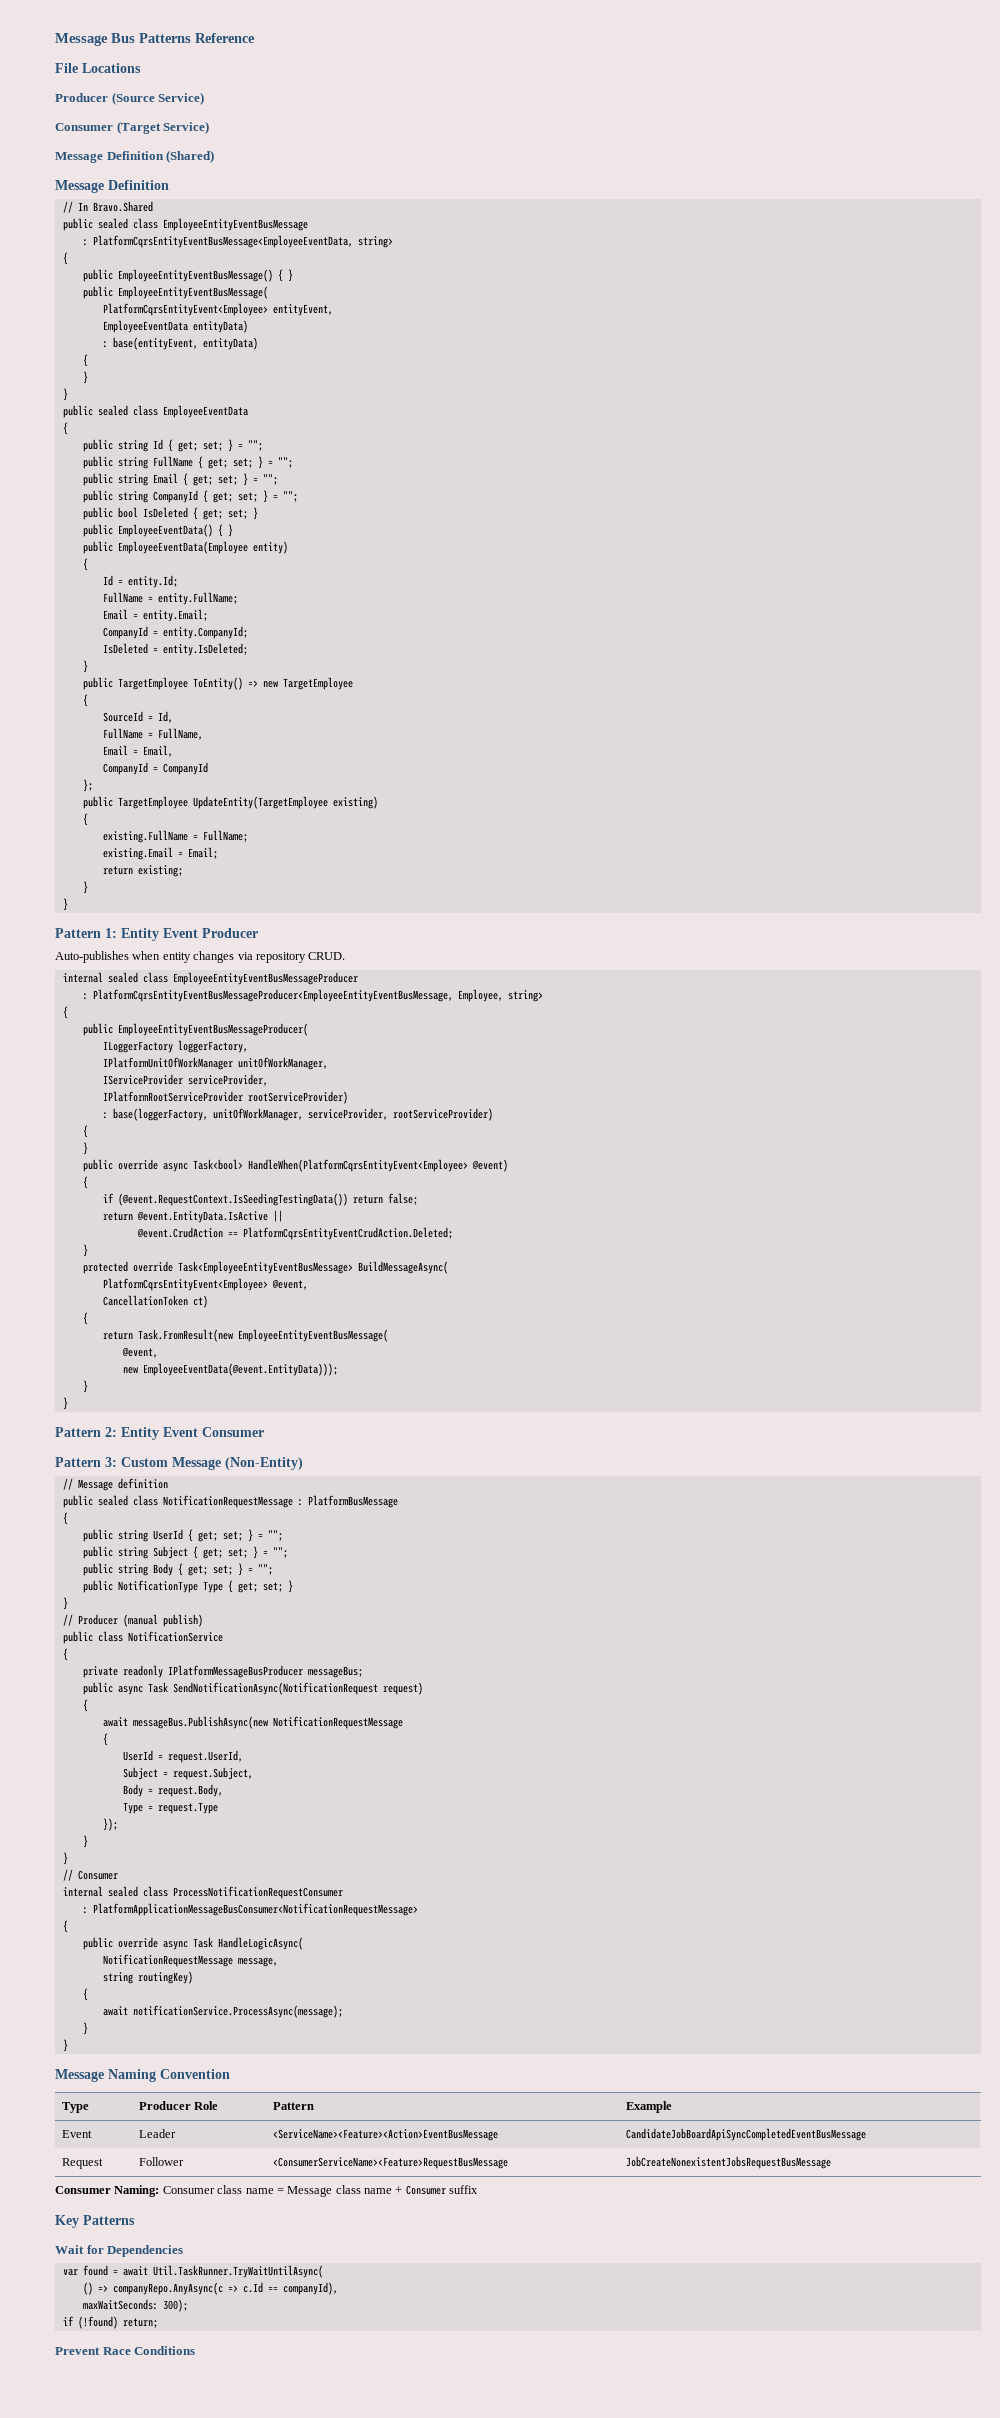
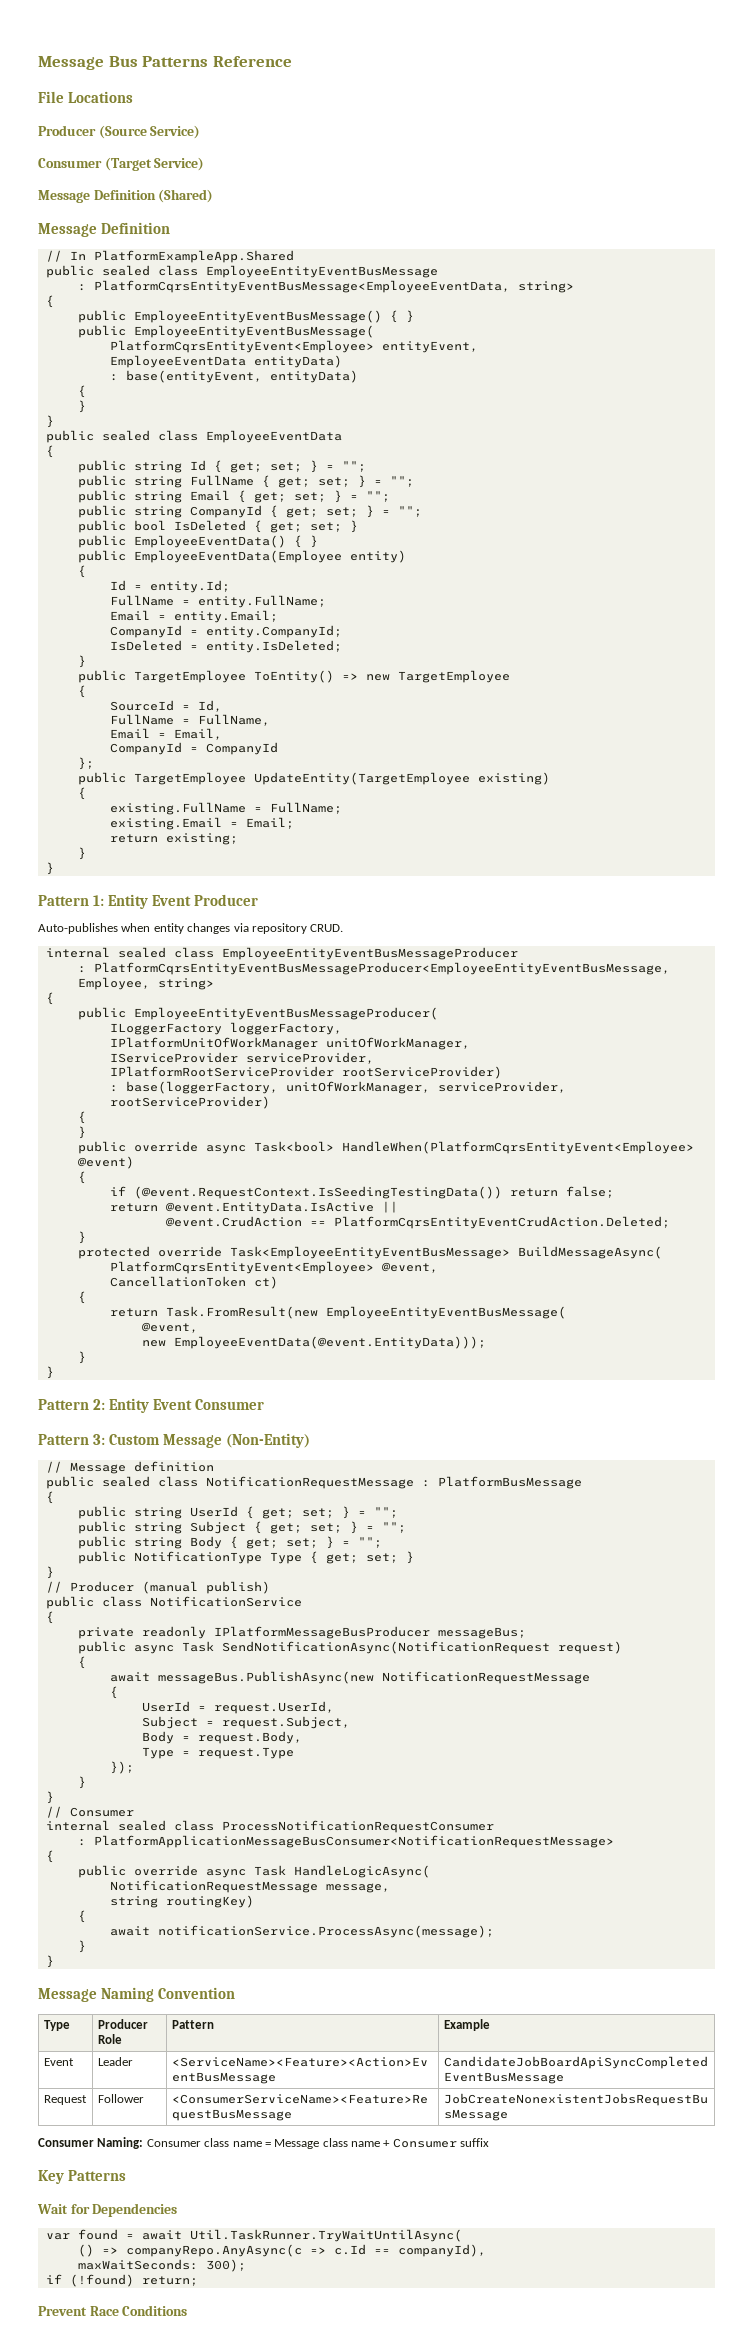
- // In Bravo.Shared
+ // In PlatformExampleApp.Shared

